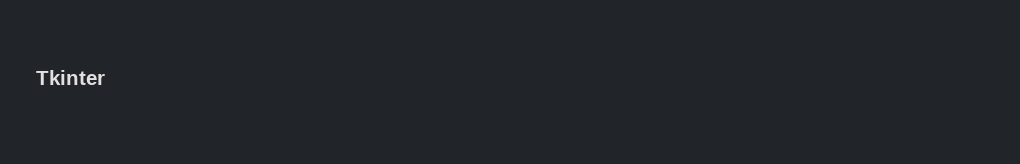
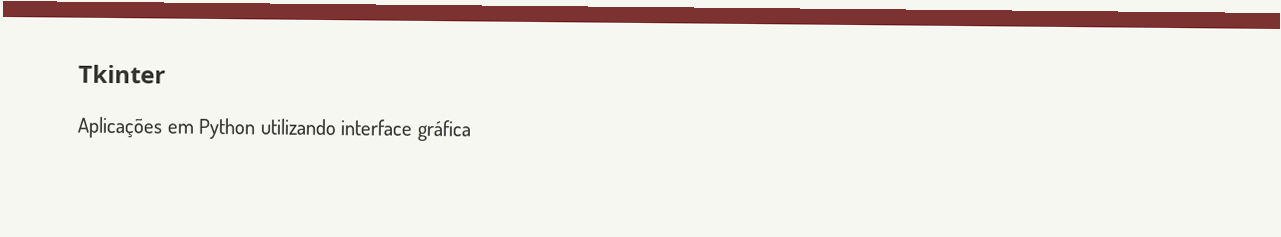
+ Aplicações em Python utilizando interface gráfica

